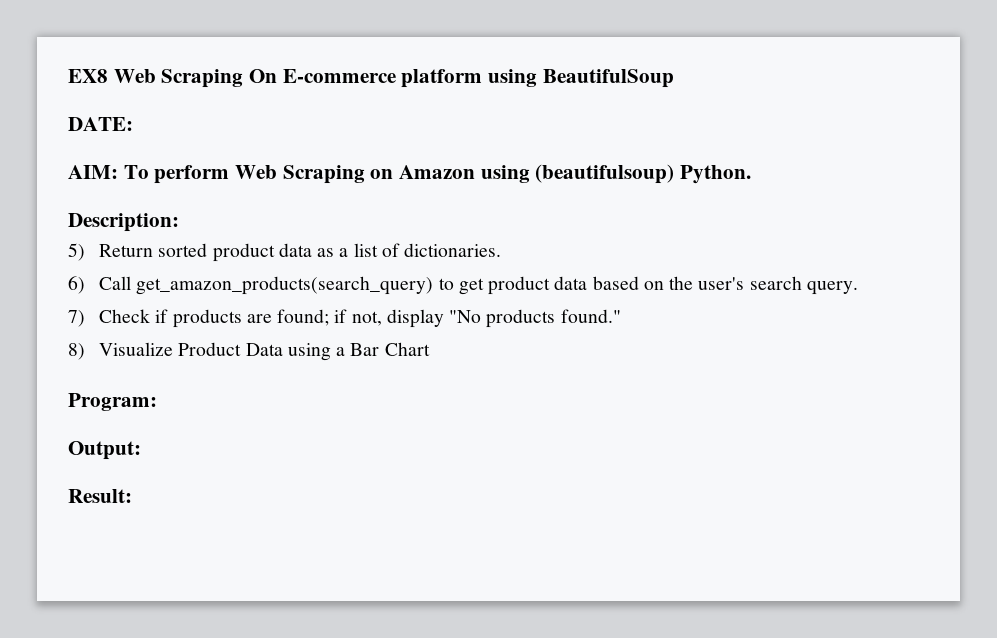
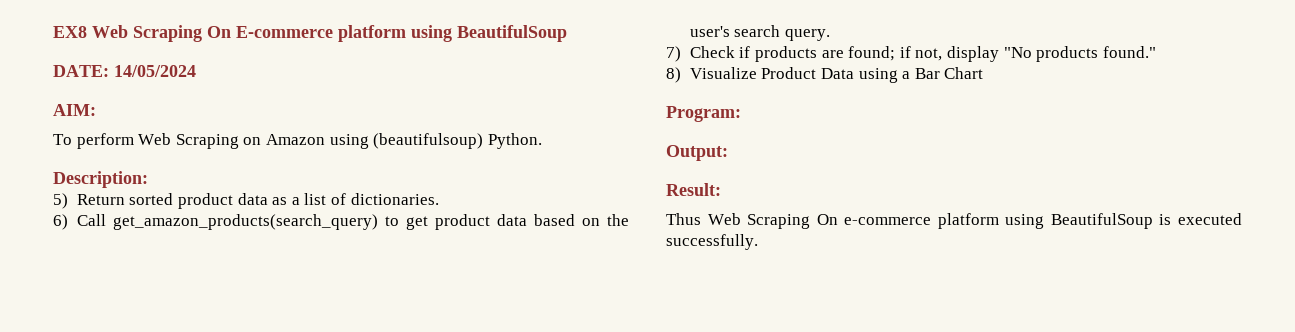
- DATE:
+ DATE: 14/05/2024
- AIM: To perform Web Scraping on Amazon using (beautifulsoup) Python.
+ AIM:
+ To perform Web Scraping on Amazon using (beautifulsoup) Python.
+ Thus Web Scraping On e-commerce platform using BeautifulSoup is executed successfully.

